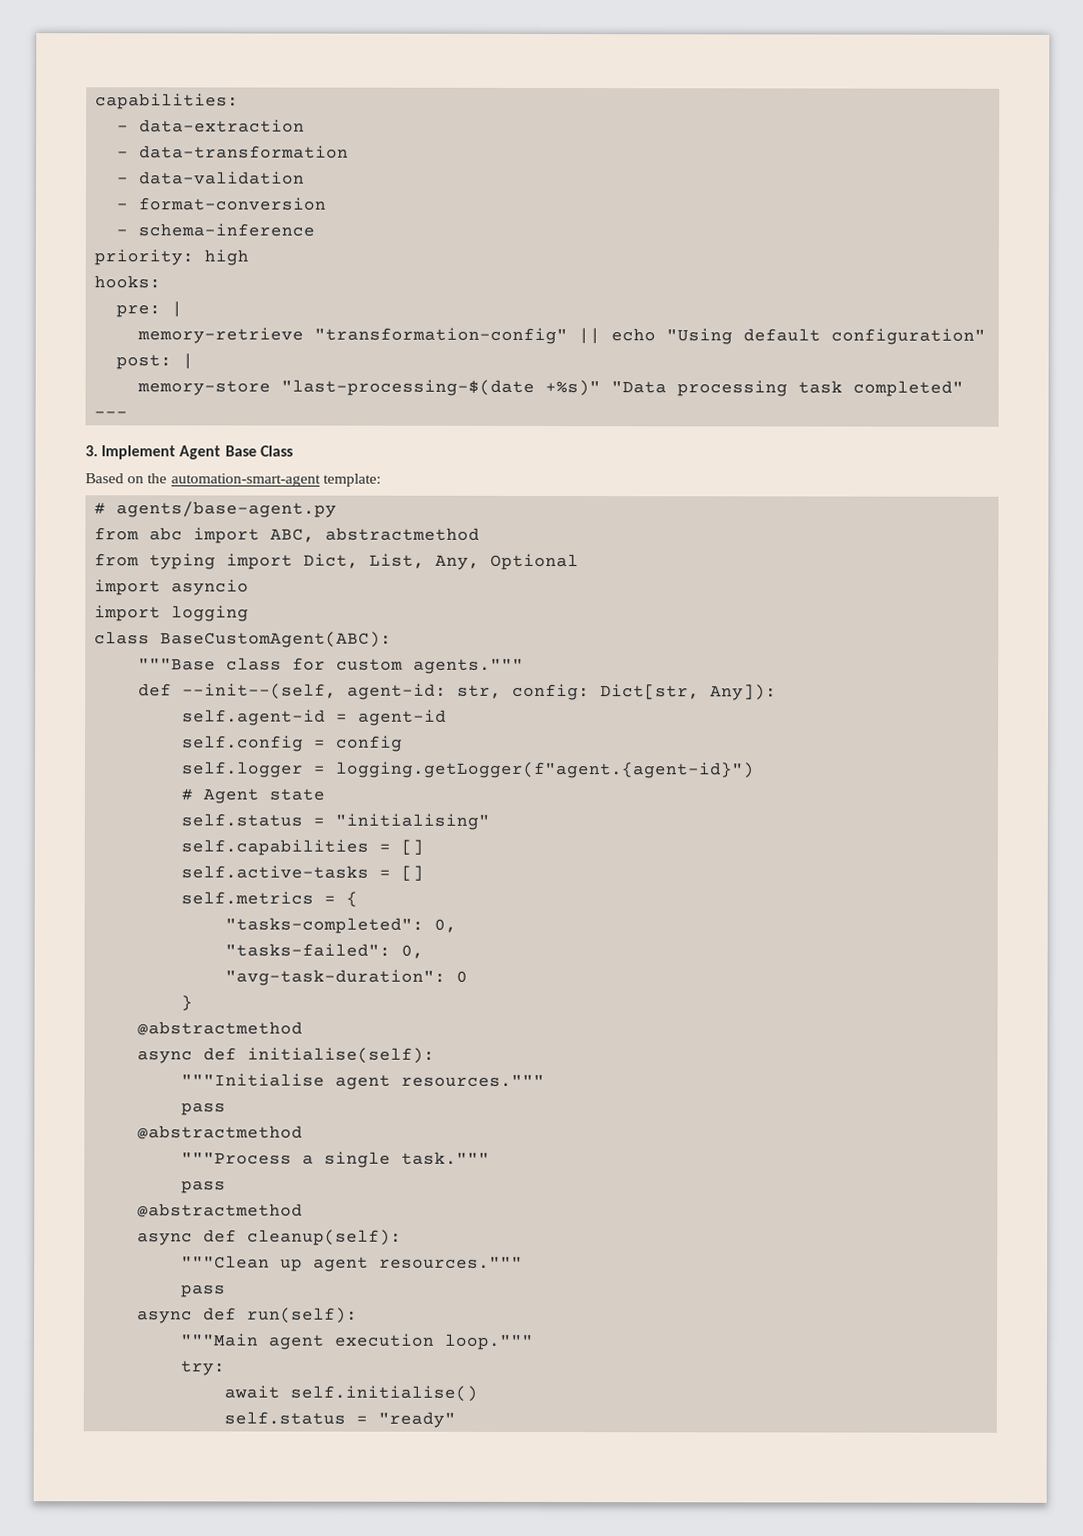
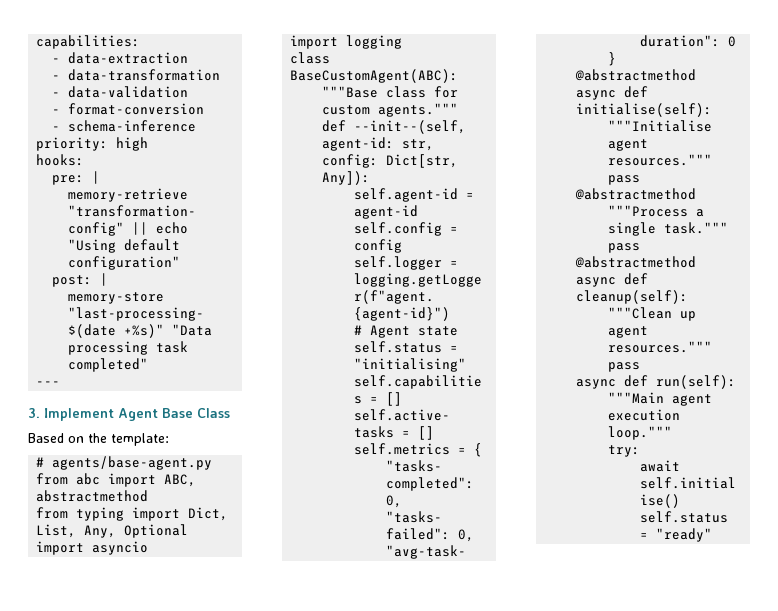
- Based on the automation-smart-agent template:
+ Based on the template:

